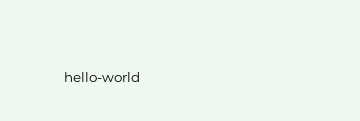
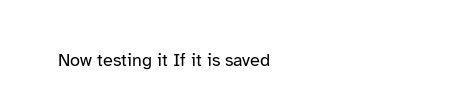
- hello-world
+ Now testing it If it is saved

